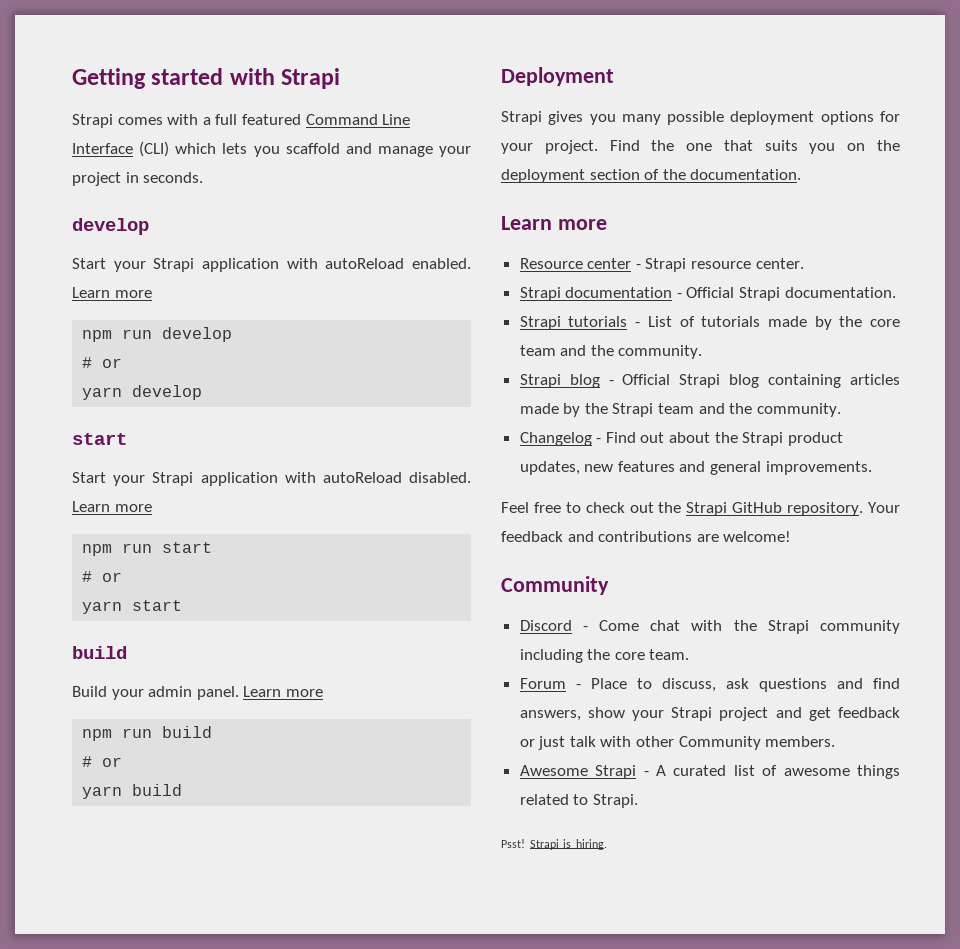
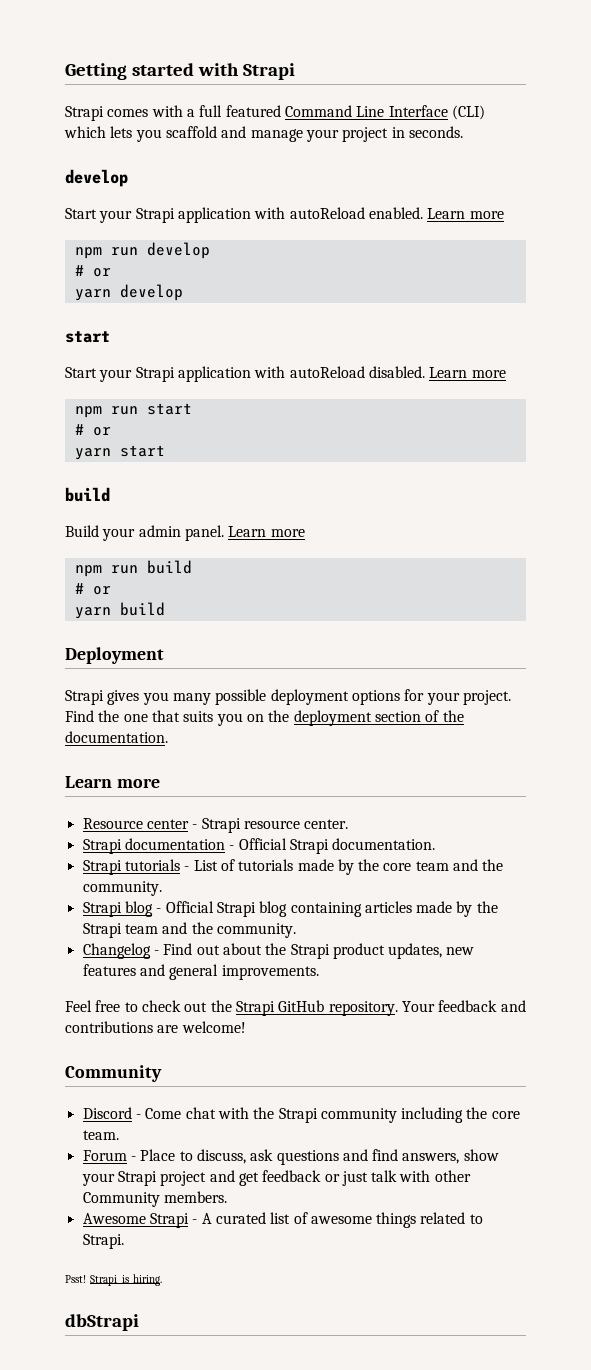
+ dbStrapi

